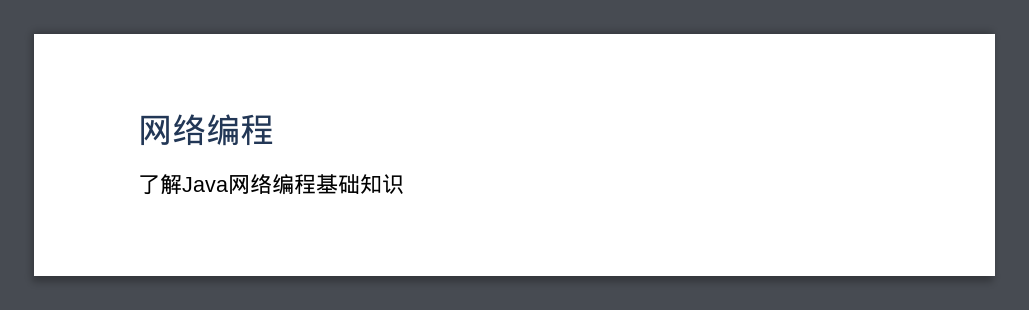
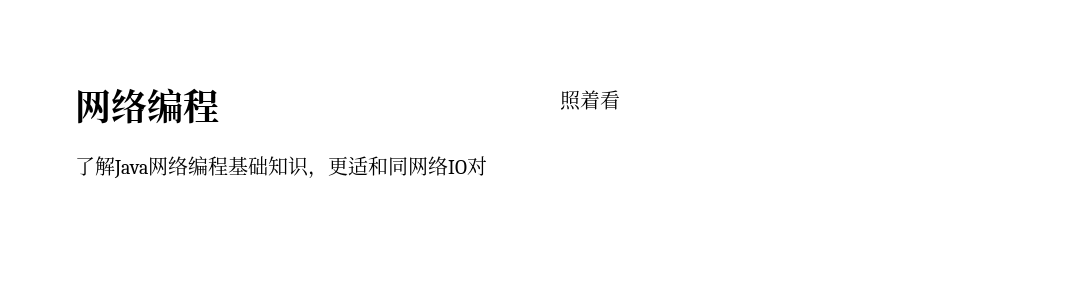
- 了解Java网络编程基础知识
+ 了解Java网络编程基础知识，更适和同网络IO对照着看

